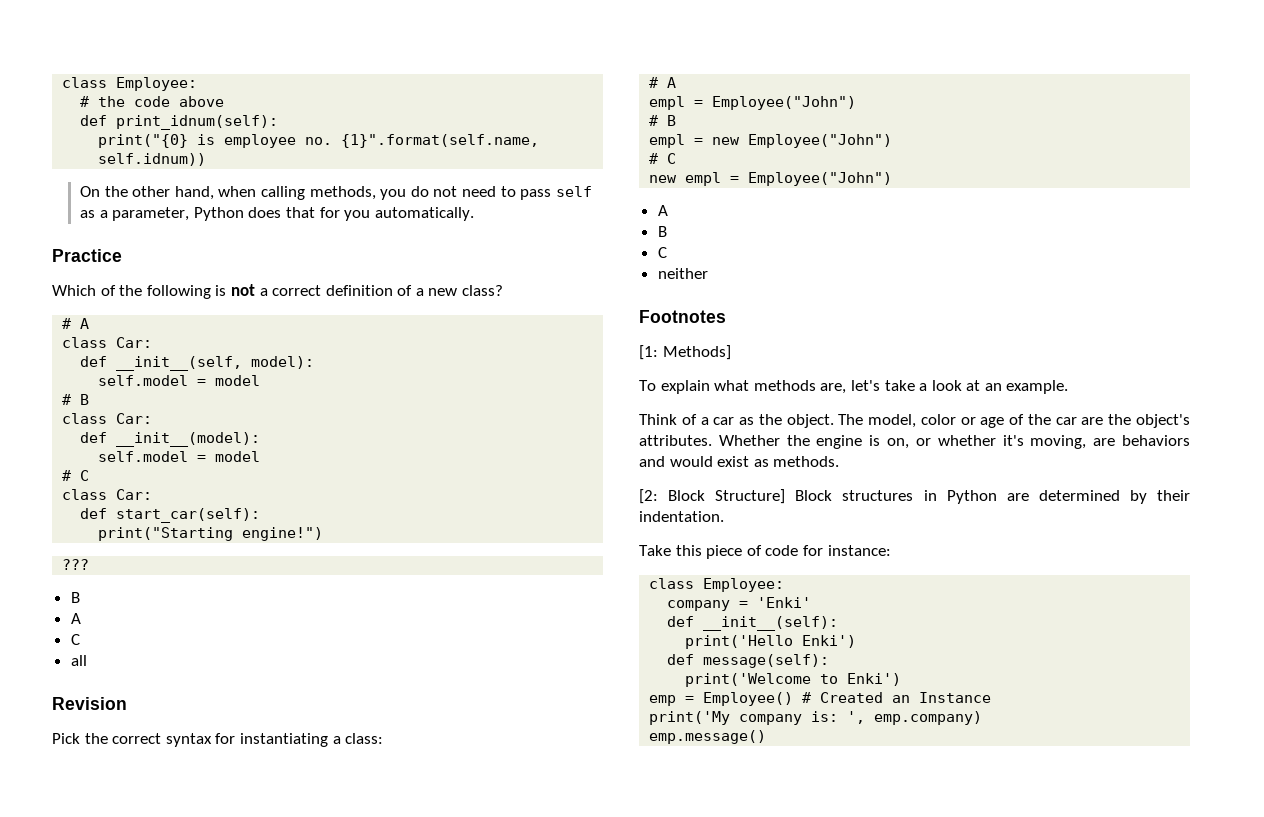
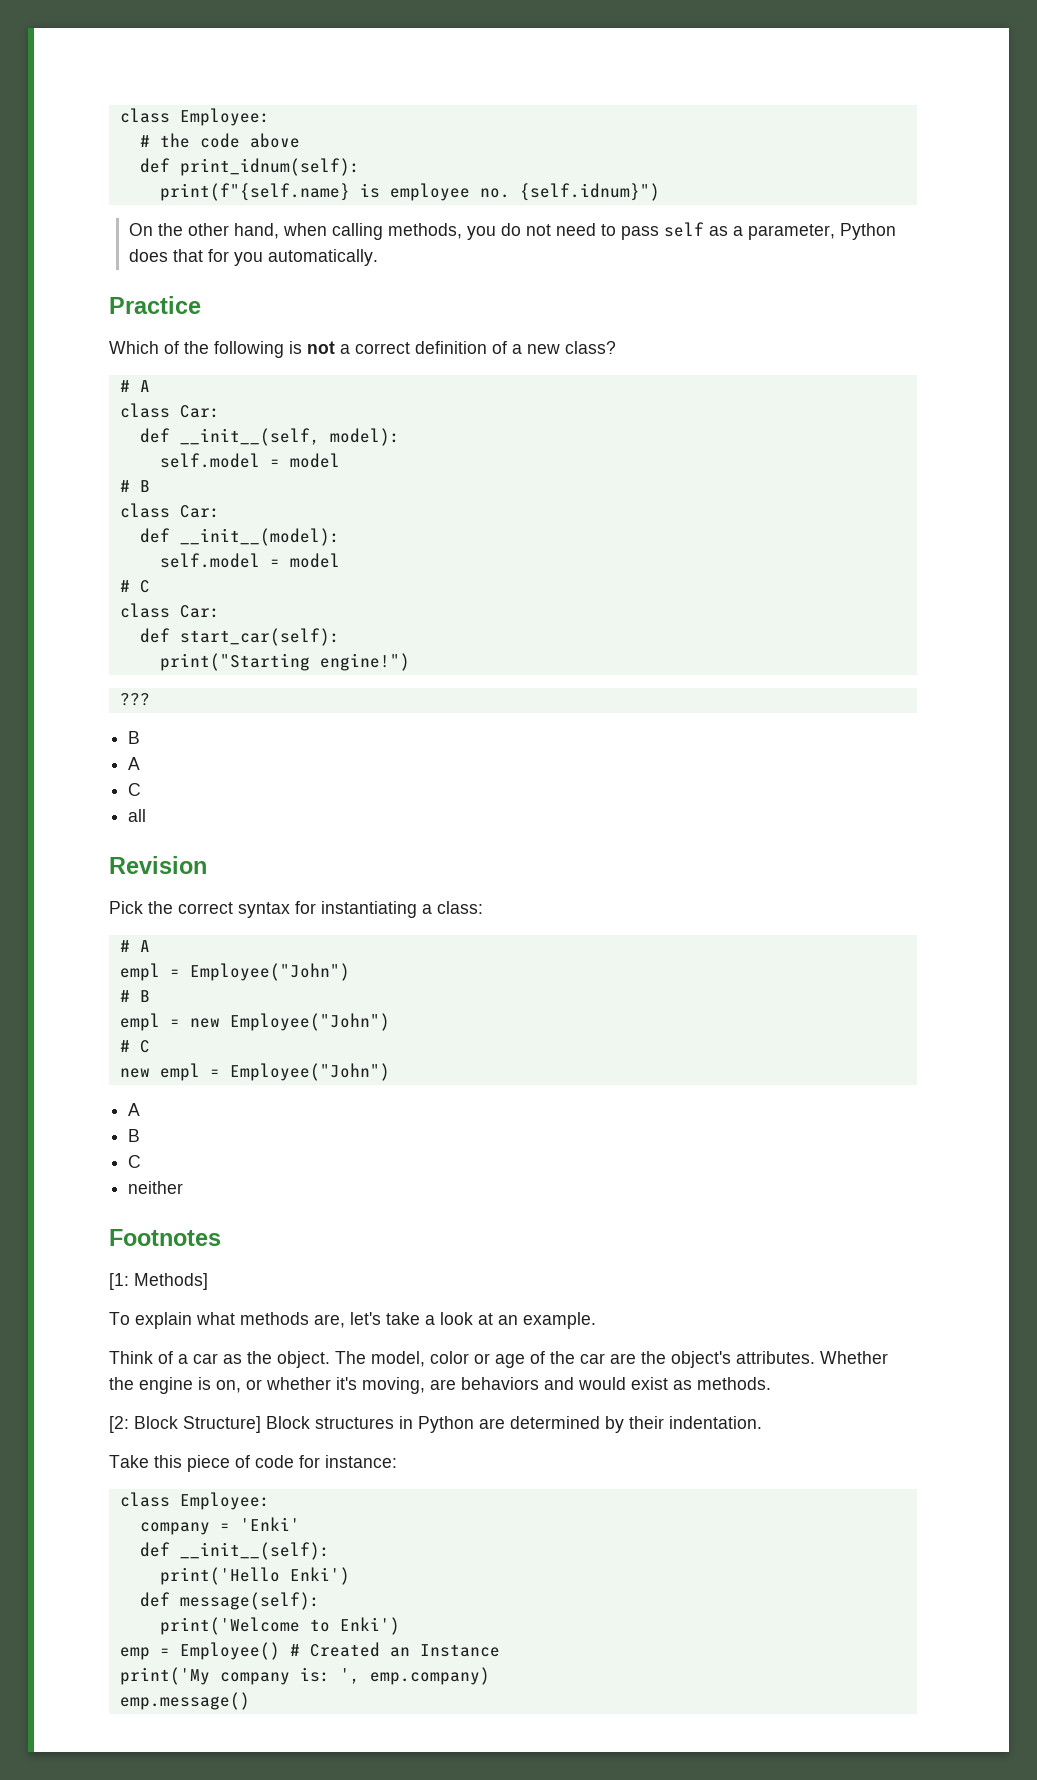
- print("{0} is employee no. {1}".format(self.name, self.idnum))
+ print(f"{self.name} is employee no. {self.idnum}")

